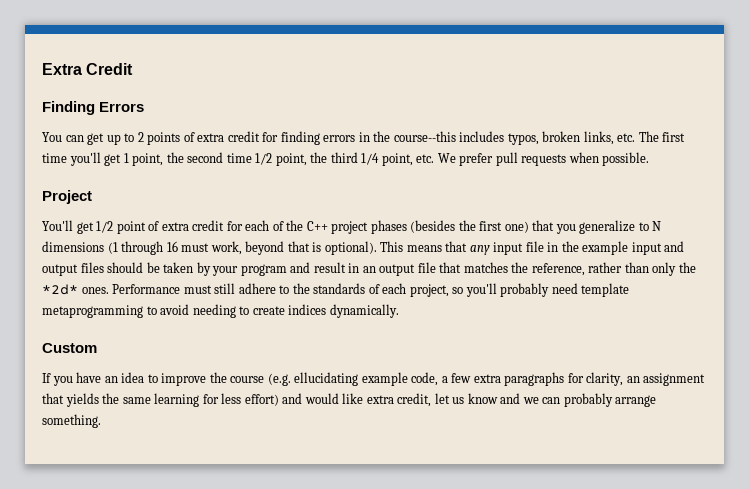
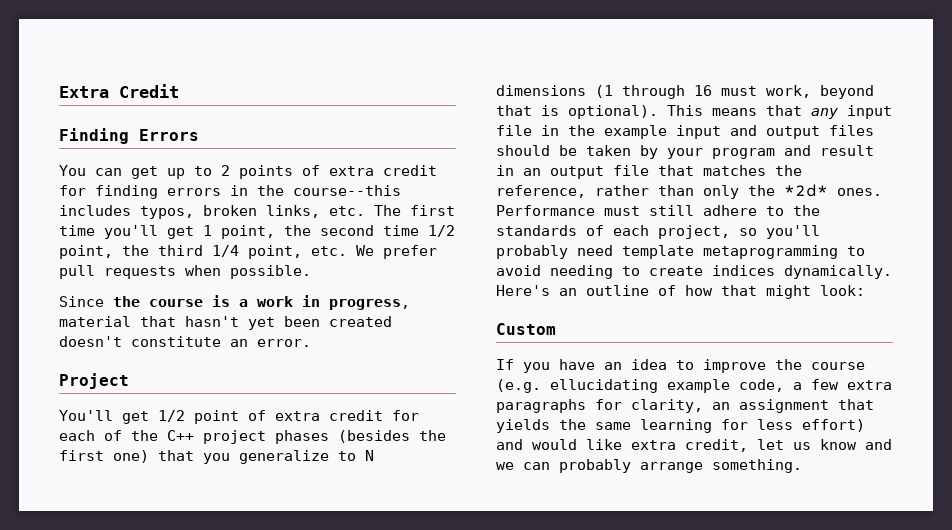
+ Since the course is a work in progress, material that hasn't yet been created doesn't constitute an error.
+ Here's an outline of how that might look:

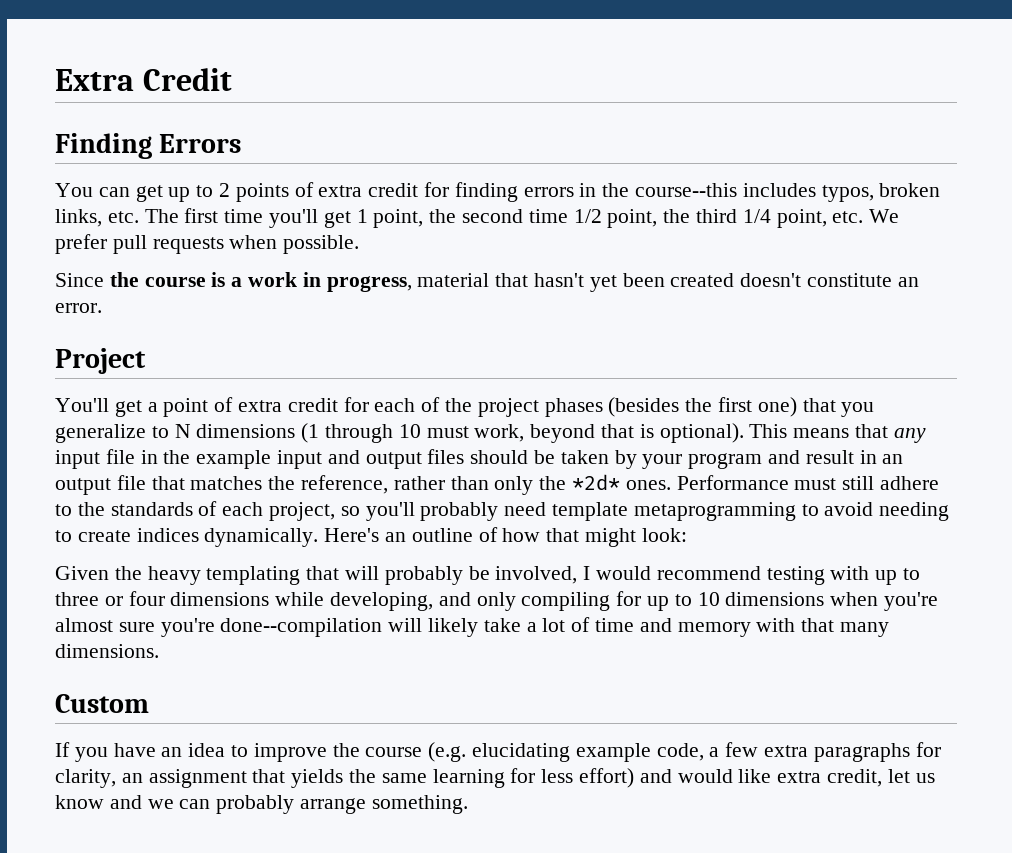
- You'll get 1/2 point of extra credit for each of the C++ project phases (besides the first one) that you generalize to N dimensions (1 through 16 must work, beyond that is optional).
+ You'll get a point of extra credit for each of the project phases (besides the first one) that you generalize to N dimensions (1 through 10 must work, beyond that is optional).
+ Given the heavy templating that will probably be involved, I would recommend testing with up to three or four dimensions while developing, and only compiling for up to 10 dimensions when you're almost sure you're done--compilation will likely take a lot of time and memory with that many dimensions.
- If you have an idea to improve the course (e.g. ellucidating example code, a few extra paragraphs for clarity, an assignment that yields the same learning for less effort) and would like extra credit, let us know and we can probably arrange something.
+ If you have an idea to improve the course (e.g. elucidating example code, a few extra paragraphs for clarity, an assignment that yields the same learning for less effort) and would like extra credit, let us know and we can probably arrange something.

